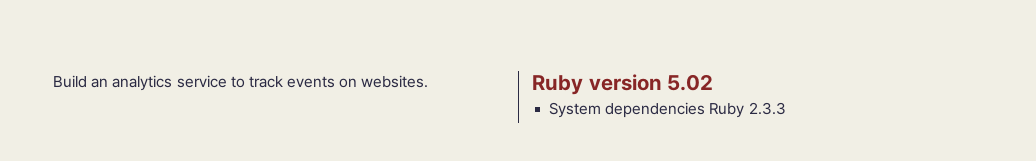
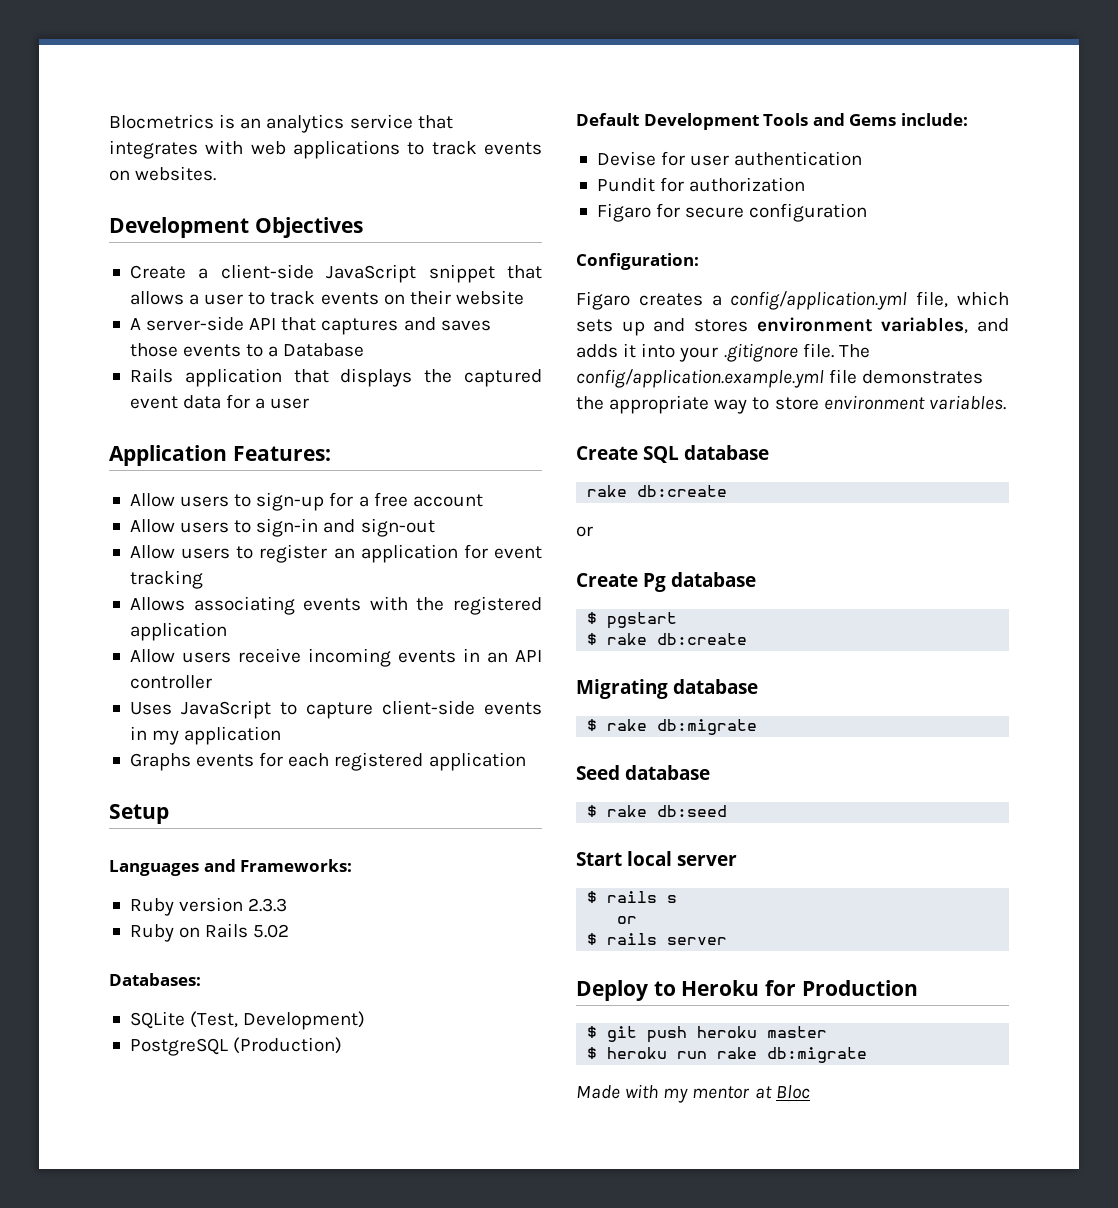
- Build an analytics service to track events on websites.
+ Blocmetrics is an analytics service that integrates with web applications to track events on websites.
- Ruby version 5.02
- System dependencies Ruby 2.3.3
+ Development Objectives
+ Create a client-side JavaScript snippet that allows a user to track events on their website
+ A server-side API that captures and saves those events to a Database
+ Rails application that displays the captured event data for a user
+ Application Features:
+ Allow users to sign-up for a free account
+ Allow users to sign-in and sign-out
+ Allow users to register an application for event tracking
+ Allows associating events with the registered application
+ Allow users receive incoming events in an API controller
+ Uses JavaScript to capture client-side events in my application
+ Graphs events for each registered application
+ Setup
+ Languages and Frameworks:
+ Ruby version 2.3.3
+ Ruby on Rails 5.02
+ Databases:
+ SQLite (Test, Development)
+ PostgreSQL (Production)
+ Default Development Tools and Gems include:
+ Devise for user authentication
+ Pundit for authorization
+ Figaro for secure configuration
+ Configuration:
+ Figaro creates a config/application.yml file, which sets up and stores environment variables, and adds it into your .gitignore file. The config/application.example.yml file demonstrates the appropriate way to store environment variables.
+ Create SQL database
+ rake db:create
+ or
+ Create Pg database
+ $ pgstart
+ $ rake db:create
+ Migrating database
+ $ rake db:migrate
+ Seed database
+ $ rake db:seed
+ Start local server
+ $ rails s
+ or
+ $ rails server
+ Deploy to Heroku for Production
+ $ git push heroku master
+ $ heroku run rake db:migrate
+ Made with my mentor at Bloc

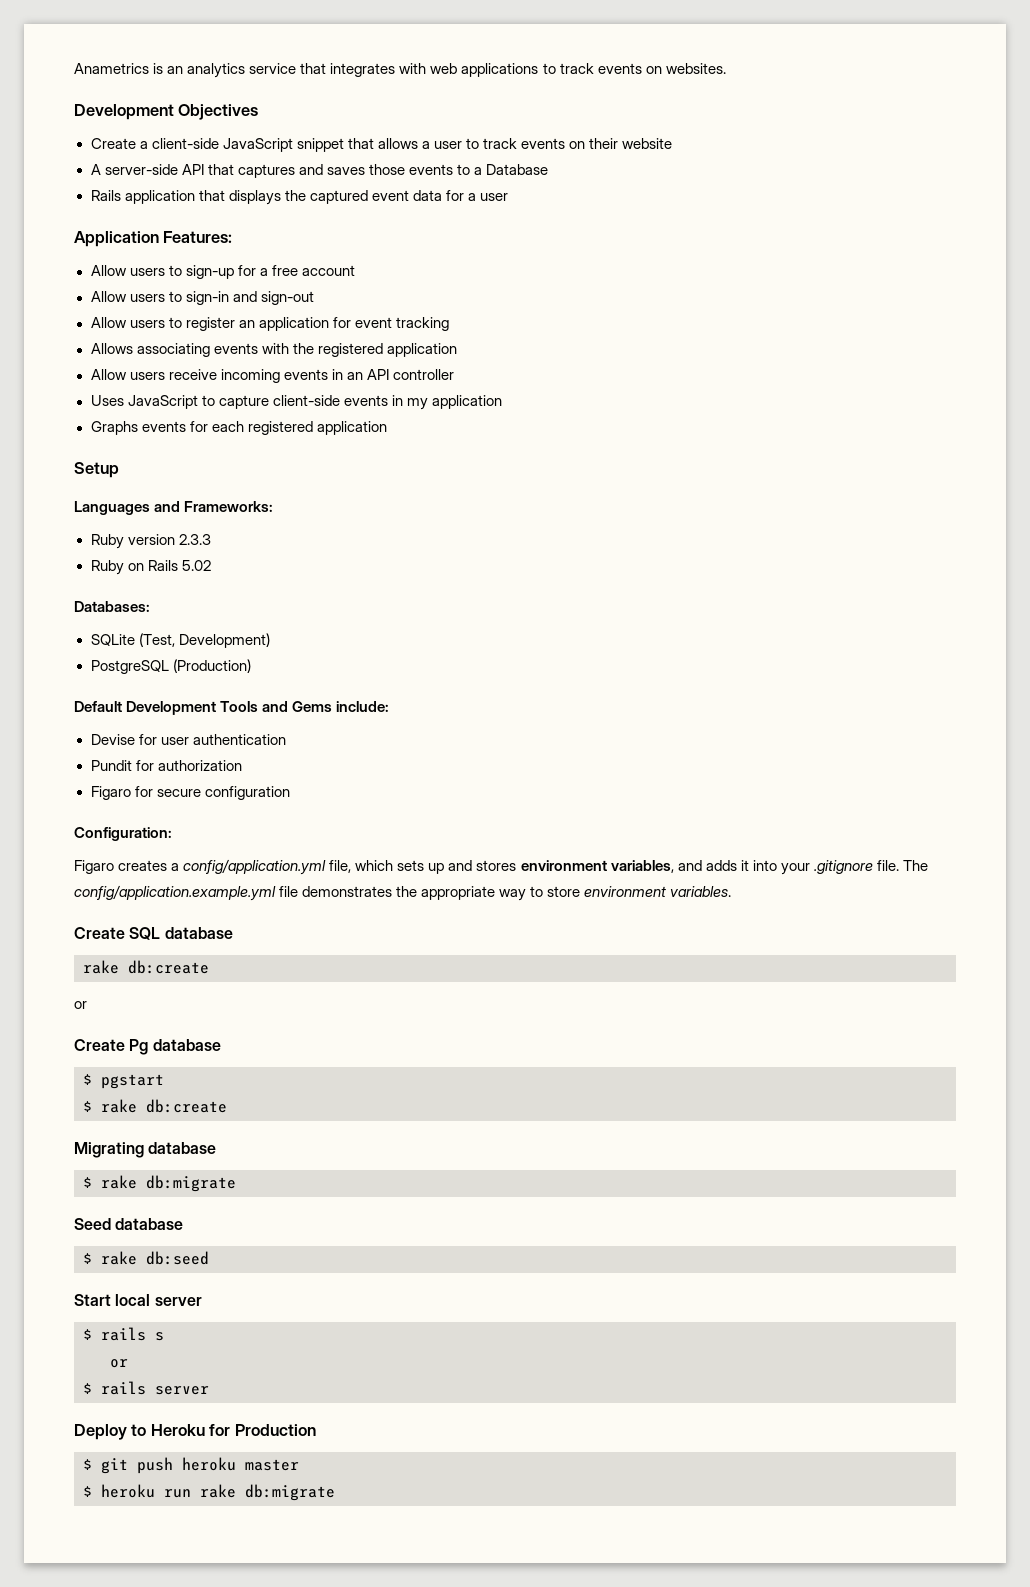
- Blocmetrics is an analytics service that integrates with web applications to track events on websites.
+ Anametrics is an analytics service that integrates with web applications to track events on websites.
- Made with my mentor at Bloc

